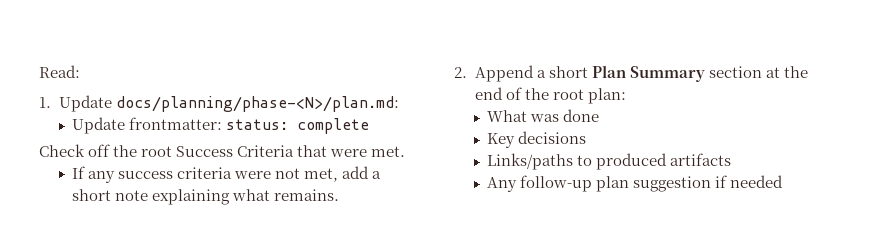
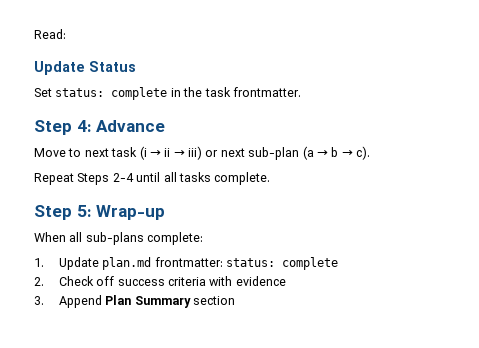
+ Update Status
+ Set status: complete in the task frontmatter.
+ Step 4: Advance
+ Move to next task (i → ii → iii) or next sub-plan (a → b → c).
+ Repeat Steps 2-4 until all tasks complete.
+ Step 5: Wrap-up
+ When all sub-plans complete:
- 1. Update docs/planning/phase-<N>/plan.md:
- Update frontmatter: status: complete
+ 1. Update plan.md frontmatter: status: complete
- Check off the root Success Criteria that were met.
- If any success criteria were not met, add a short note explaining what remains.
- 2. Append a short Plan Summary section at the end of the root plan:
- What was done
- Key decisions
- Links/paths to produced artifacts
- Any follow-up plan suggestion if needed
+ 2. Check off success criteria with evidence
+ 3. Append Plan Summary section

